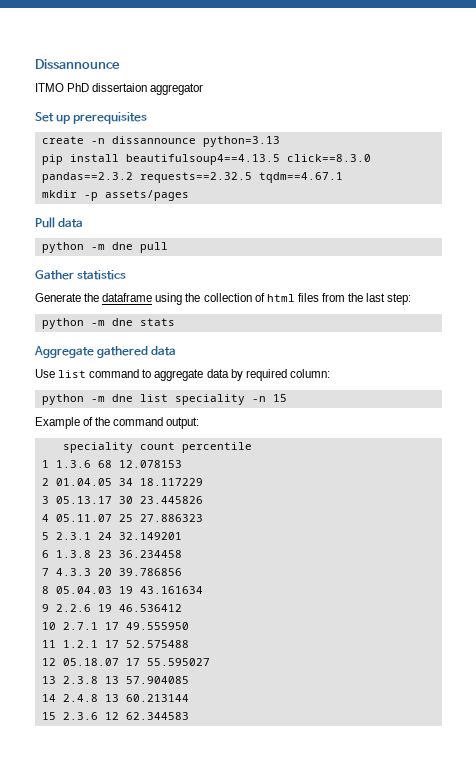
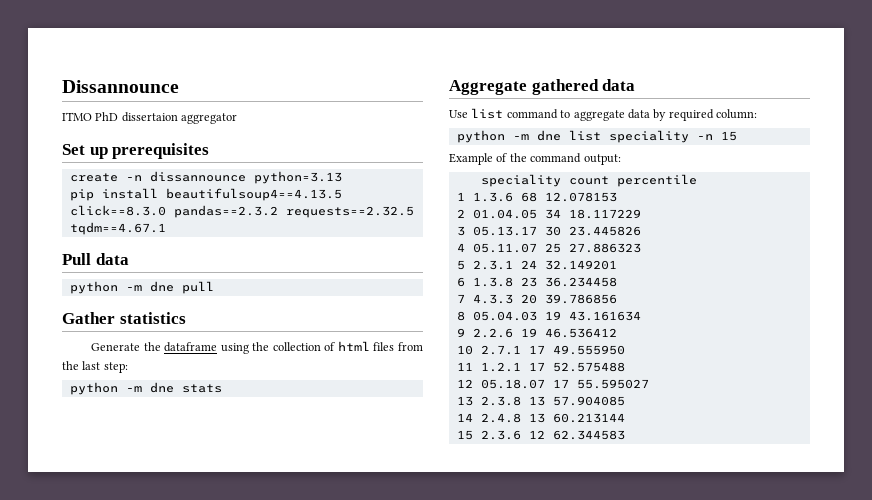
- mkdir -p assets/pages

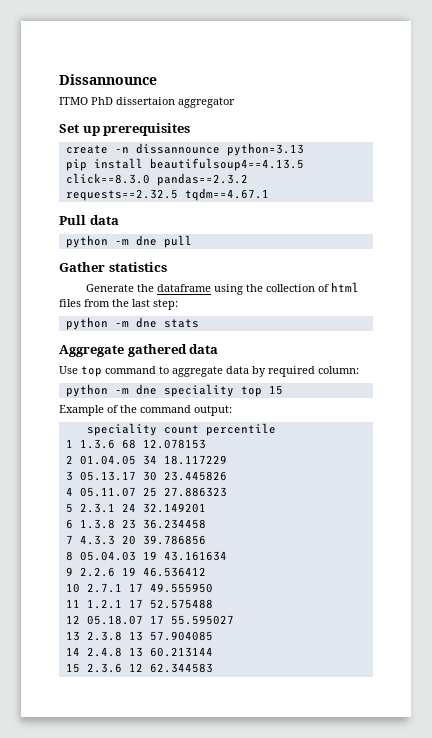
- Use list command to aggregate data by required column:
+ Use top command to aggregate data by required column:
- python -m dne list speciality -n 15
+ python -m dne speciality top 15

